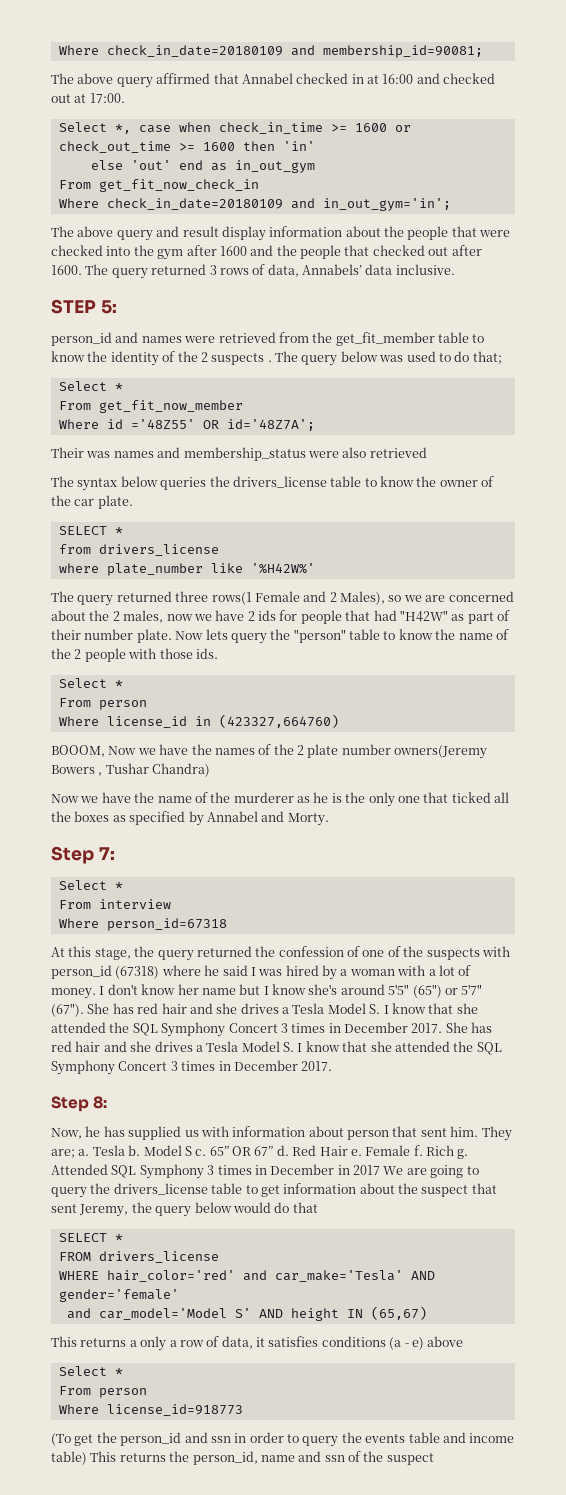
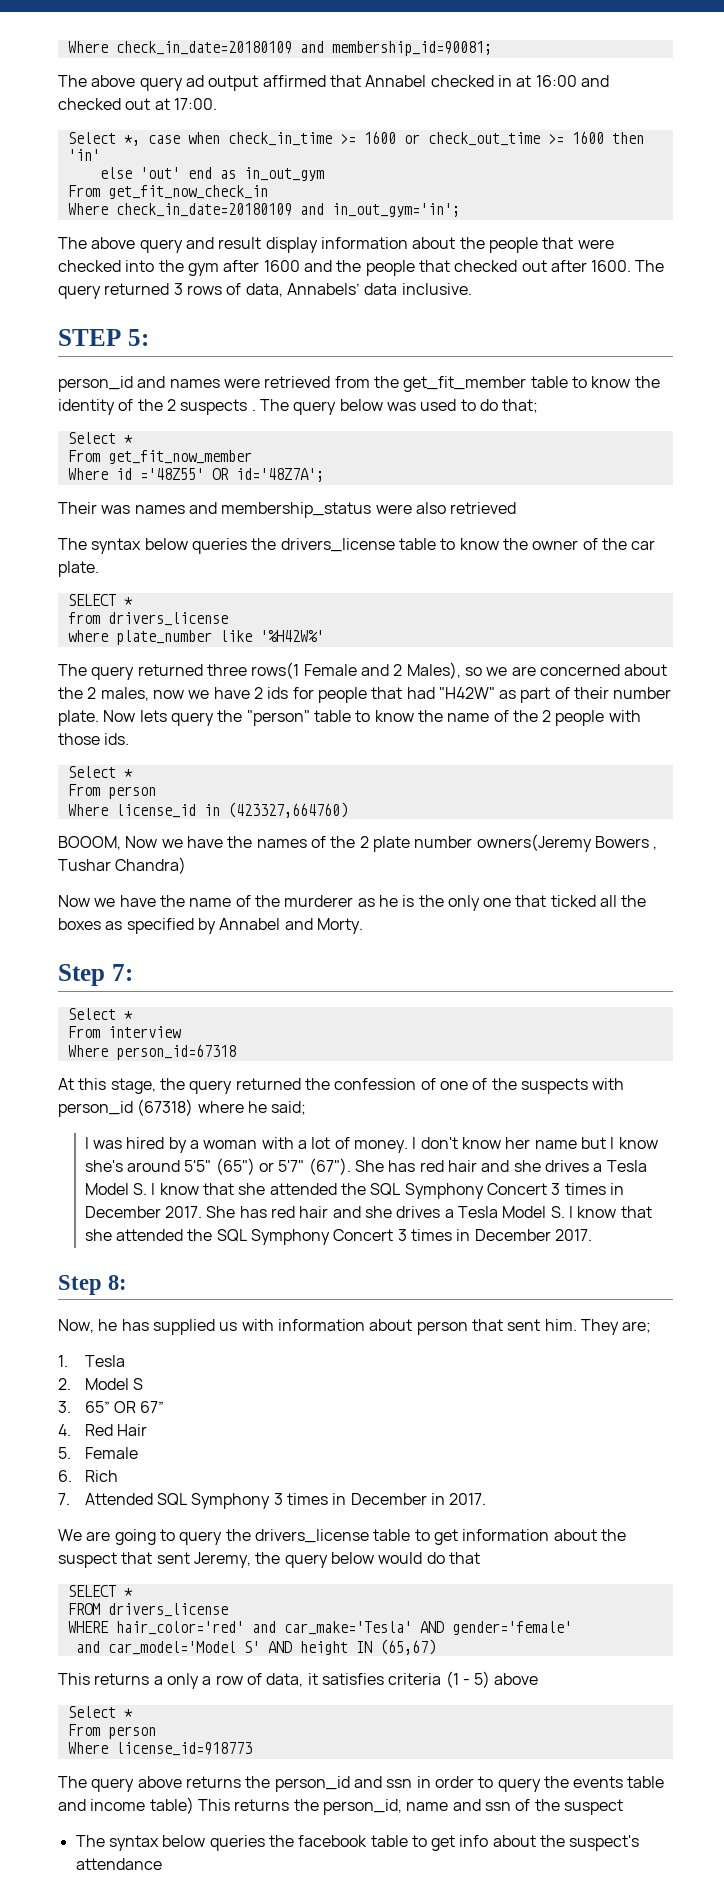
- The above query affirmed that Annabel checked in at 16:00 and checked out at 17:00.
+ The above query ad output affirmed that Annabel checked in at 16:00 and checked out at 17:00.
- At this stage, the query returned the confession of one of the suspects with person_id (67318) where he said I was hired by a woman with a lot of money.
+ At this stage, the query returned the confession of one of the suspects with person_id (67318) where he said;
+ I was hired by a woman with a lot of money.
- They are; a. Tesla b. Model S c. 65” OR 67” d. Red Hair e. Female f. Rich g. Attended SQL Symphony 3 times in December in 2017 We are going to query the drivers_license table to get information about the suspect that sent Jeremy, the query below would do that
+ They are;
+ 1. Tesla
+ 2. Model S
+ 3. 65” OR 67”
+ 4. Red Hair
+ 5. Female
+ 6. Rich
+ 7. Attended SQL Symphony 3 times in December in 2017.
+ We are going to query the drivers_license table to get information about the suspect that sent Jeremy, the query below would do that
- This returns a only a row of data, it satisfies conditions (a - e) above
+ This returns a only a row of data, it satisfies criteria (1 - 5) above
- (To get the person_id and ssn in order to query the events table and income table) This returns the person_id, name and ssn of the suspect
+ The query above returns the person_id and ssn in order to query the events table and income table) This returns the person_id, name and ssn of the suspect
+ The syntax below queries the facebook table to get info about the suspect's attendance

